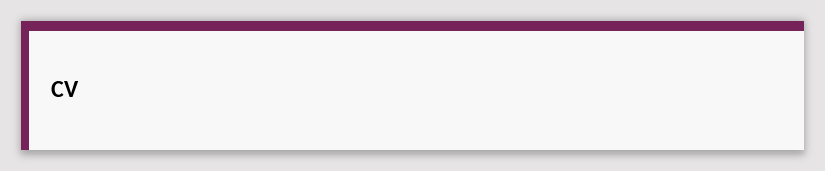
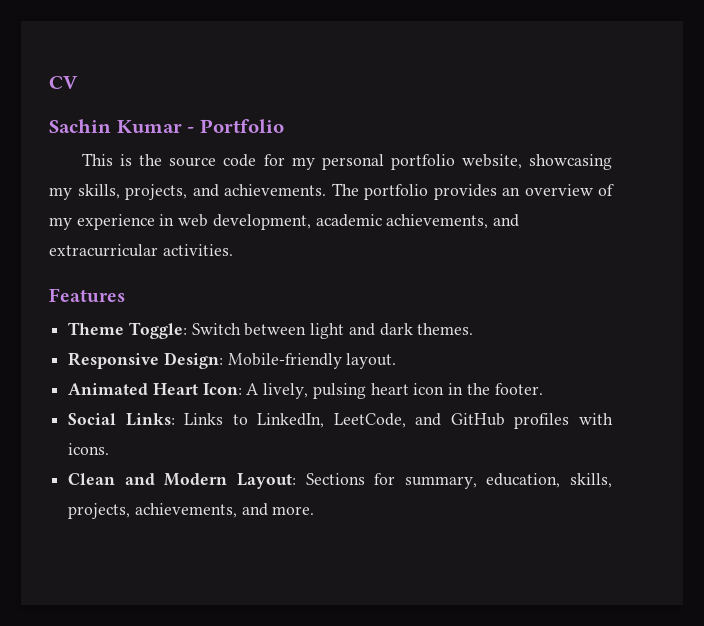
+ Sachin Kumar - Portfolio
+ This is the source code for my personal portfolio website, showcasing my skills, projects, and achievements. The portfolio provides an overview of my experience in web development, academic achievements, and extracurricular activities.
+ Features
+ Theme Toggle: Switch between light and dark themes.
+ Responsive Design: Mobile-friendly layout.
+ Animated Heart Icon: A lively, pulsing heart icon in the footer.
+ Social Links: Links to LinkedIn, LeetCode, and GitHub profiles with icons.
+ Clean and Modern Layout: Sections for summary, education, skills, projects, achievements, and more.

